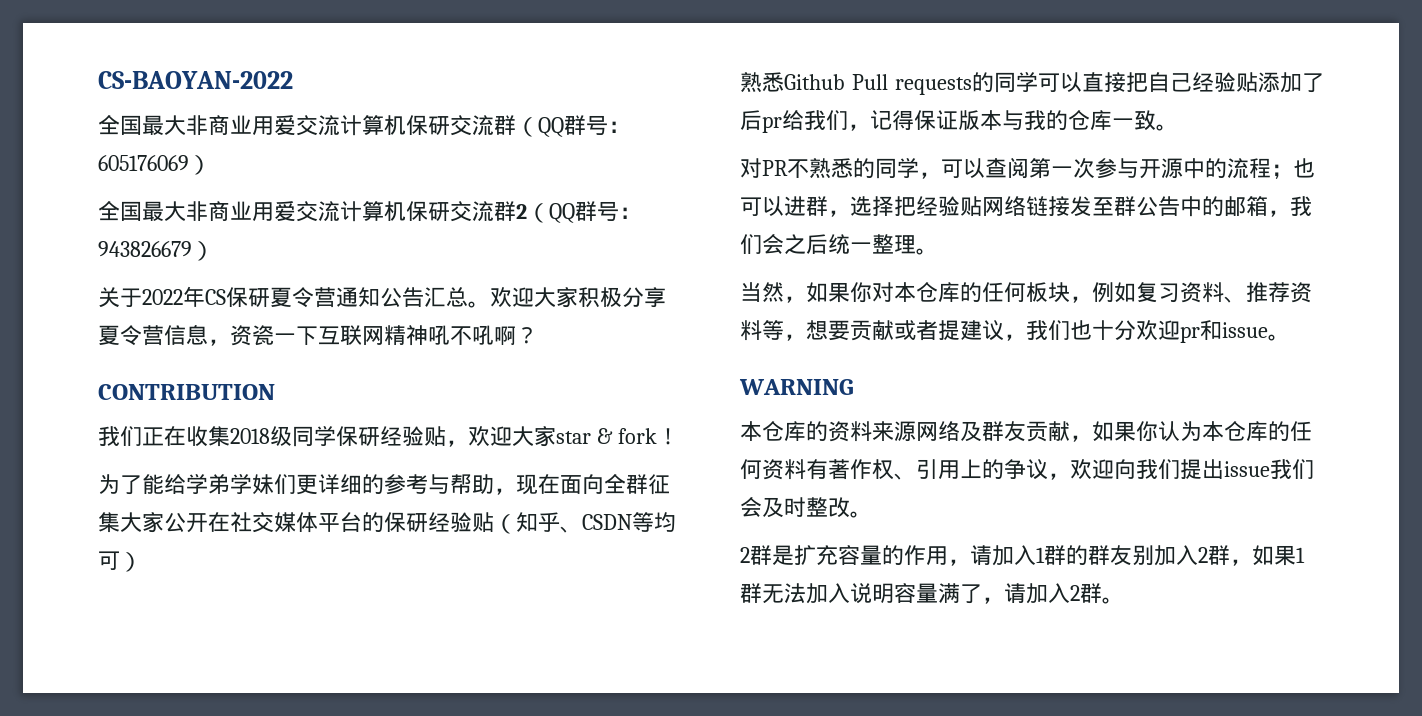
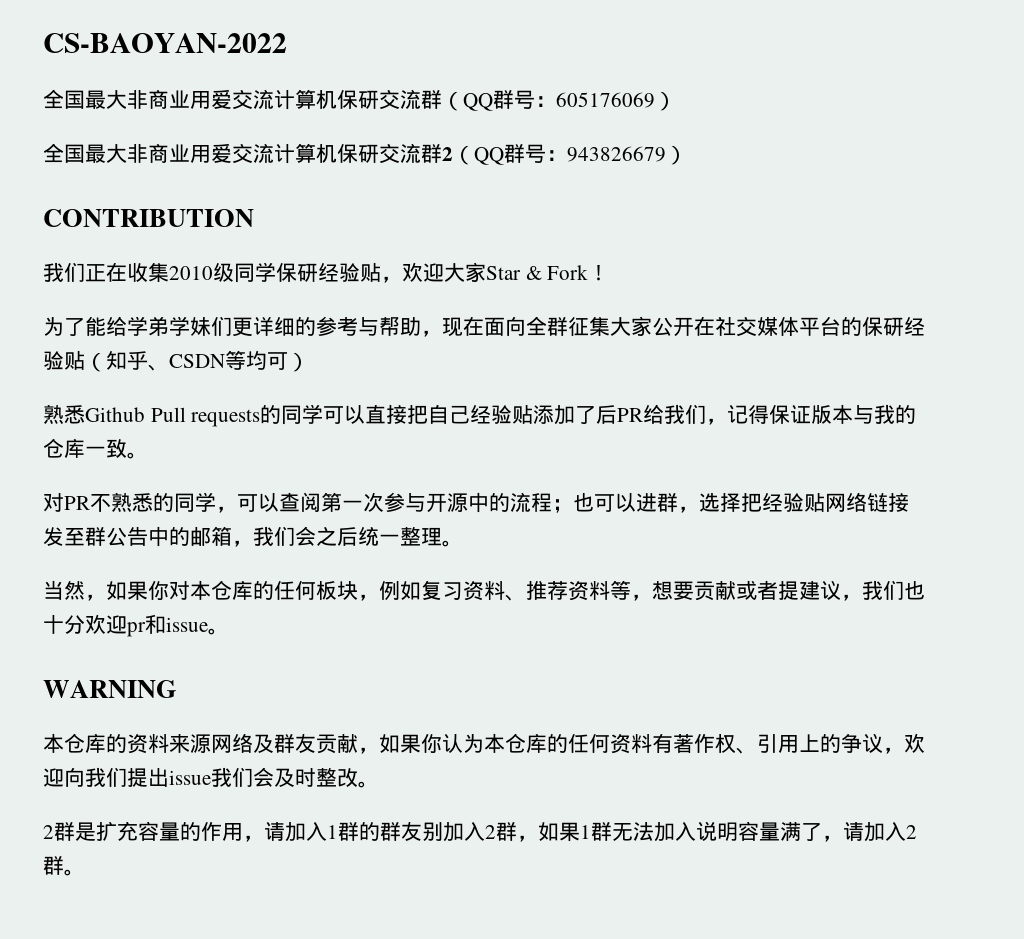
- 关于2022年CS保研夏令营通知公告汇总。欢迎大家积极分享夏令营信息，资瓷一下互联网精神吼不吼啊？
- 我们正在收集2018级同学保研经验贴，欢迎大家star & fork！
+ 我们正在收集2010级同学保研经验贴，欢迎大家Star & Fork！
- 熟悉Github Pull requests的同学可以直接把自己经验贴添加了后pr给我们，记得保证版本与我的仓库一致。
+ 熟悉Github Pull requests的同学可以直接把自己经验贴添加了后PR给我们，记得保证版本与我的仓库一致。

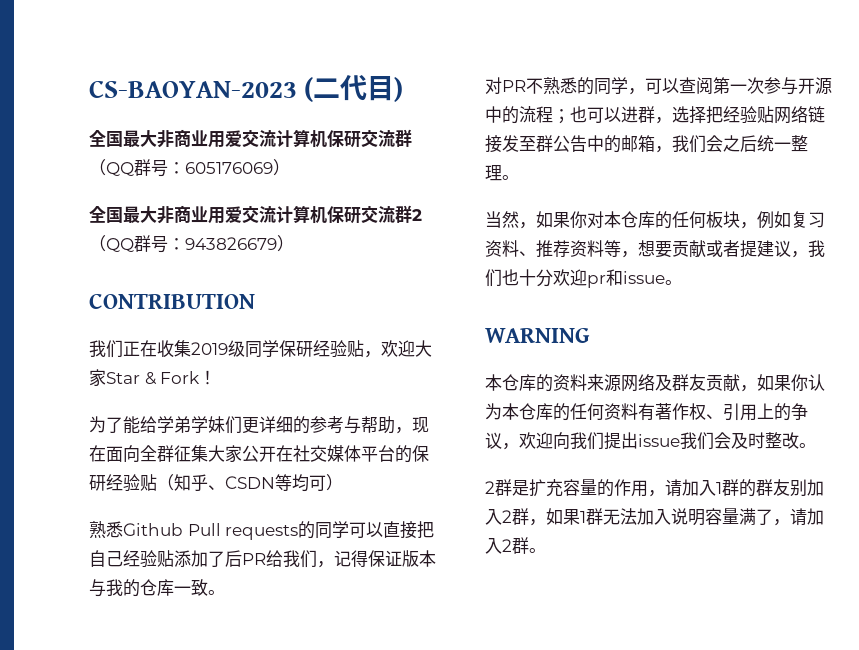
- CS-BAOYAN-2022
+ CS-BAOYAN-2023 (二代目)
- 我们正在收集2010级同学保研经验贴，欢迎大家Star & Fork！
+ 我们正在收集2019级同学保研经验贴，欢迎大家Star & Fork！

